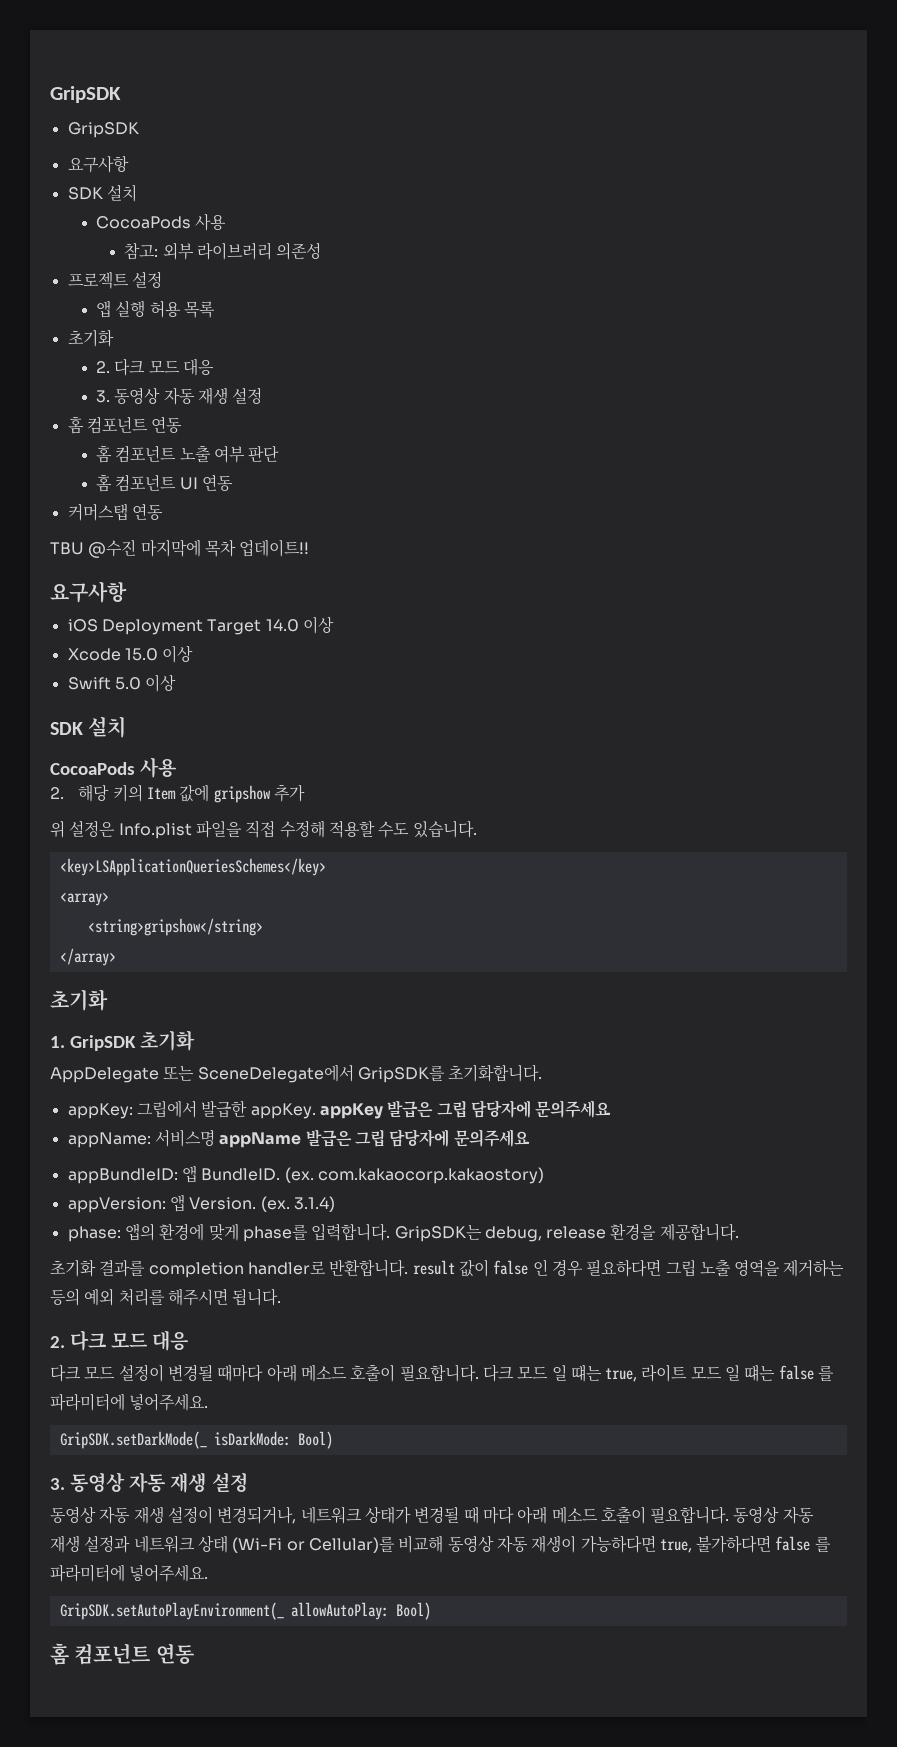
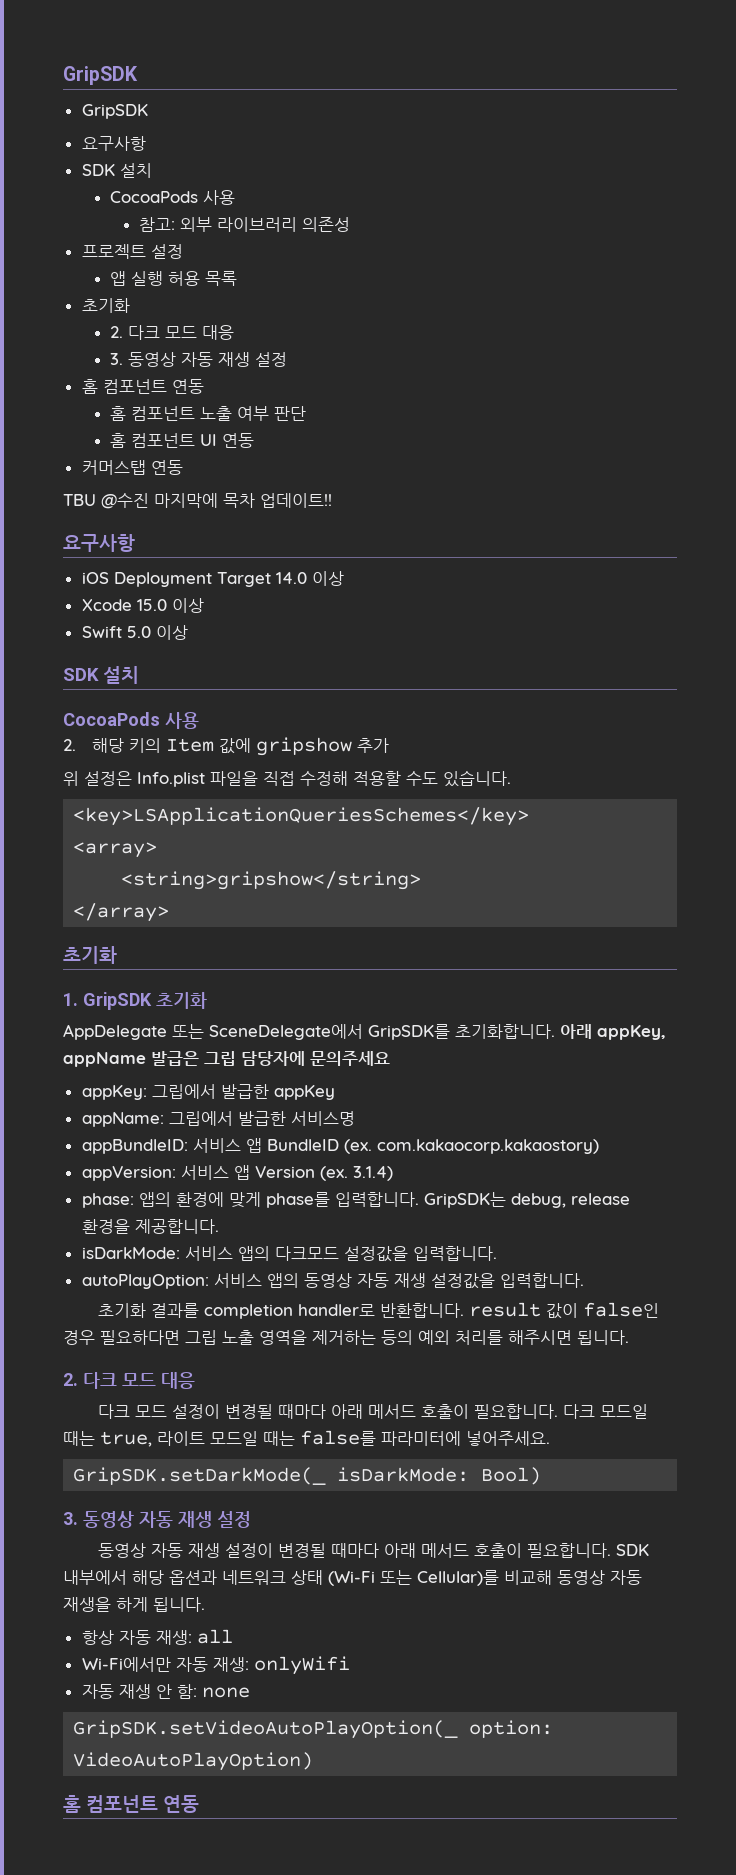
- AppDelegate 또는 SceneDelegate에서 GripSDK를 초기화합니다.
- appKey: 그립에서 발급한 appKey. appKey 발급은 그립 담당자에 문의주세요
- appName: 서비스명 appName 발급은 그립 담당자에 문의주세요
+ AppDelegate 또는 SceneDelegate에서 GripSDK를 초기화합니다. 아래 appKey, appName 발급은 그립 담당자에 문의주세요
- appBundleID: 앱 BundleID. (ex. com.kakaocorp.kakaostory)
+ appKey: 그립에서 발급한 appKey
+ appName: 그립에서 발급한 서비스명
+ appBundleID: 서비스 앱 BundleID (ex. com.kakaocorp.kakaostory)
- appVersion: 앱 Version. (ex.
+ appVersion: 서비스 앱 Version (ex.
+ isDarkMode: 서비스 앱의 다크모드 설정값을 입력합니다.
+ autoPlayOption: 서비스 앱의 동영상 자동 재생 설정값을 입력합니다.
- 초기화 결과를 completion handler로 반환합니다. result 값이 false 인 경우 필요하다면 그립 노출 영역을 제거하는 등의 예외 처리를 해주시면 됩니다.
+ 초기화 결과를 completion handler로 반환합니다. result 값이 false인 경우 필요하다면 그립 노출 영역을 제거하는 등의 예외 처리를 해주시면 됩니다.
- 다크 모드 설정이 변경될 때마다 아래 메소드 호출이 필요합니다.
+ 다크 모드 설정이 변경될 때마다 아래 메서드 호출이 필요합니다.
- 다크 모드 일 떄는 true, 라이트 모드 일 떄는 false 를 파라미터에 넣어주세요.
+ 다크 모드일 때는 true, 라이트 모드일 때는 false를 파라미터에 넣어주세요.
- 동영상 자동 재생 설정이 변경되거나, 네트워크 상태가 변경될 때 마다 아래 메소드 호출이 필요합니다. 동영상 자동 재생 설정과 네트워크 상태 (Wi-Fi or Cellular)를 비교해 동영상 자동 재생이 가능하다면 true, 불가하다면 false 를 파라미터에 넣어주세요.
- GripSDK.setAutoPlayEnvironment(_ allowAutoPlay: Bool)
+ 동영상 자동 재생 설정이 변경될 때마다 아래 메서드 호출이 필요합니다. SDK 내부에서 해당 옵션과 네트워크 상태 (Wi-Fi 또는 Cellular)를 비교해 동영상 자동 재생을 하게 됩니다.
+ 항상 자동 재생: all
+ Wi-Fi에서만 자동 재생: onlyWifi
+ 자동 재생 안 함: none
+ GripSDK.setVideoAutoPlayOption(_ option: VideoAutoPlayOption)

